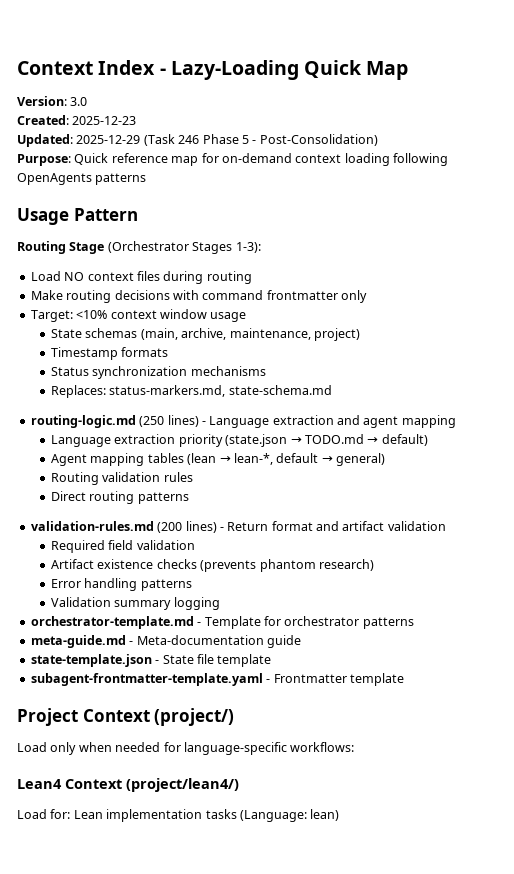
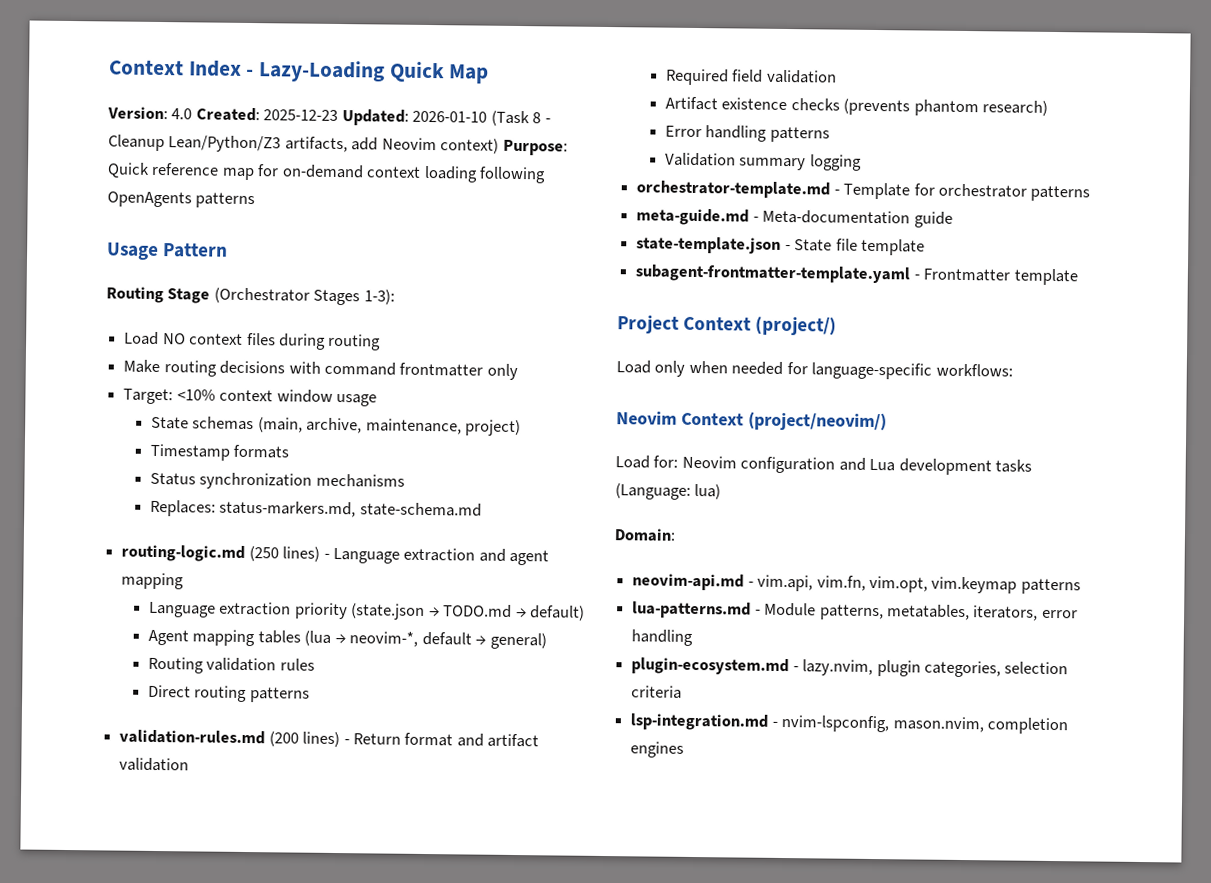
- Version: 3.0
- Created: 2025-12-23
- Updated: 2025-12-29 (Task 246 Phase 5 - Post-Consolidation)
- Purpose: Quick reference map for on-demand context loading following OpenAgents patterns
+ Version: 4.0 Created: 2025-12-23 Updated: 2026-01-10 (Task 8 - Cleanup Lean/Python/Z3 artifacts, add Neovim context) Purpose: Quick reference map for on-demand context loading following OpenAgents patterns
- Agent mapping tables (lean → lean-*, default → general)
+ Agent mapping tables (lua → neovim-*, default → general)
- Lean4 Context (project/lean4/)
+ Neovim Context (project/neovim/)
- Load for: Lean implementation tasks (Language: lean)
+ Load for: Neovim configuration and Lua development tasks (Language: lua)
+ Domain:
+ neovim-api.md - vim.api, vim.fn, vim.opt, vim.keymap patterns
+ lua-patterns.md - Module patterns, metatables, iterators, error handling
+ plugin-ecosystem.md - lazy.nvim, plugin categories, selection criteria
+ lsp-integration.md - nvim-lspconfig, mason.nvim, completion engines

